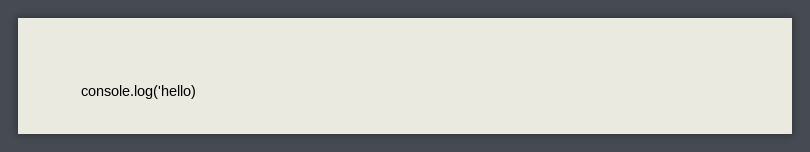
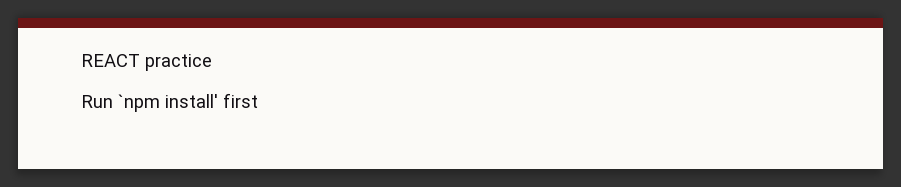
- console.log('hello)
+ REACT practice
+ Run `npm install' first

